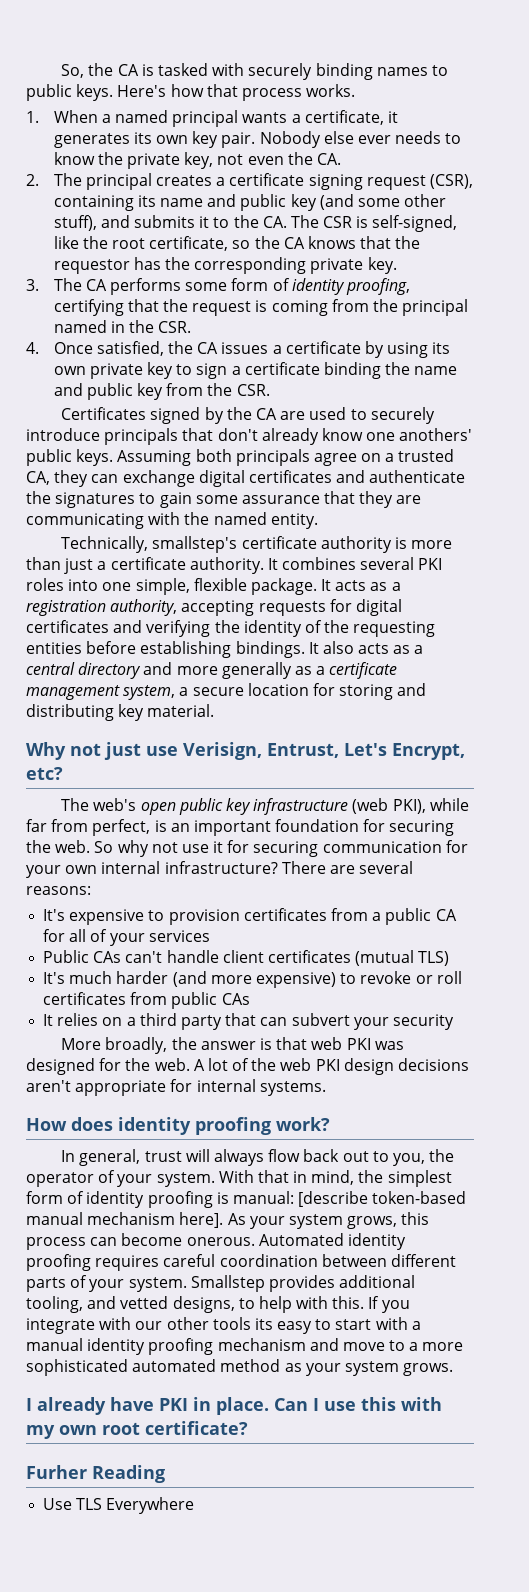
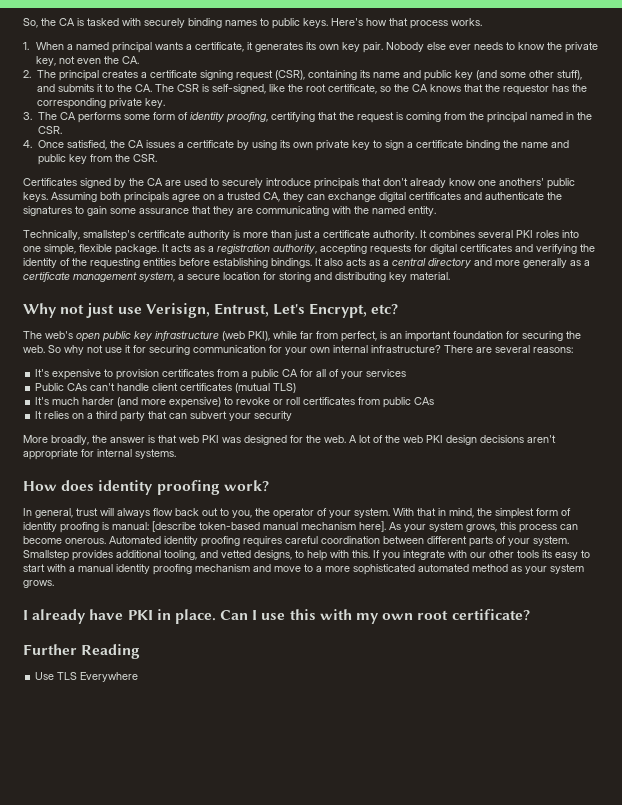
- Furher Reading
+ Further Reading

